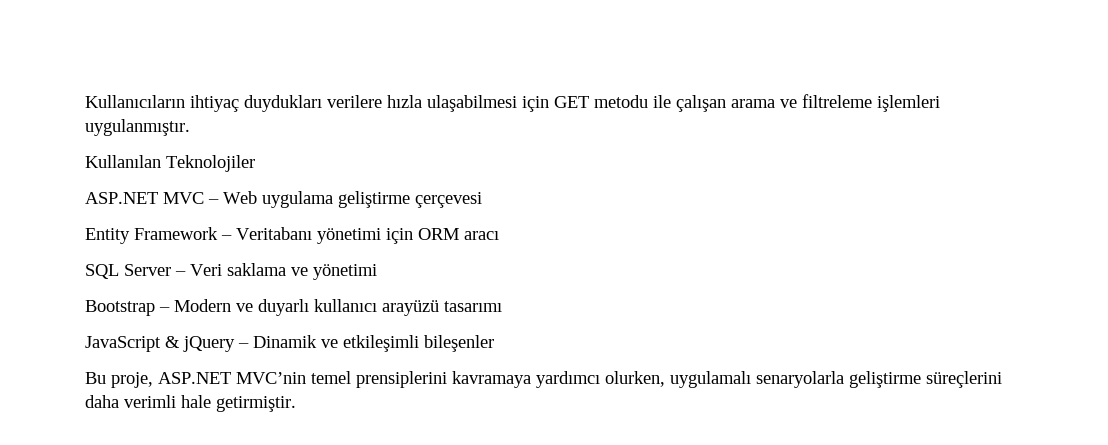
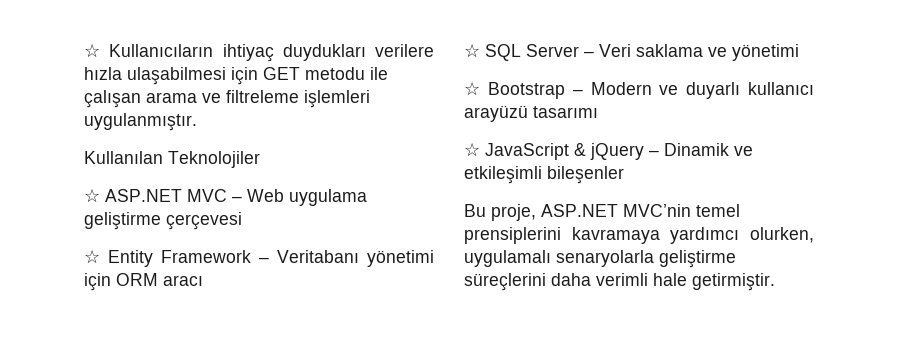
- Kullanıcıların ihtiyaç duydukları verilere hızla ulaşabilmesi için GET metodu ile çalışan arama ve filtreleme işlemleri uygulanmıştır.
+ ☆ Kullanıcıların ihtiyaç duydukları verilere hızla ulaşabilmesi için GET metodu ile çalışan arama ve filtreleme işlemleri uygulanmıştır.
- ASP.NET MVC – Web uygulama geliştirme çerçevesi
+ ☆ ASP.NET MVC – Web uygulama geliştirme çerçevesi
- Entity Framework – Veritabanı yönetimi için ORM aracı
+ ☆ Entity Framework – Veritabanı yönetimi için ORM aracı
- SQL Server – Veri saklama ve yönetimi
+ ☆ SQL Server – Veri saklama ve yönetimi
- Bootstrap – Modern ve duyarlı kullanıcı arayüzü tasarımı
+ ☆ Bootstrap – Modern ve duyarlı kullanıcı arayüzü tasarımı
- JavaScript & jQuery – Dinamik ve etkileşimli bileşenler
+ ☆ JavaScript & jQuery – Dinamik ve etkileşimli bileşenler

